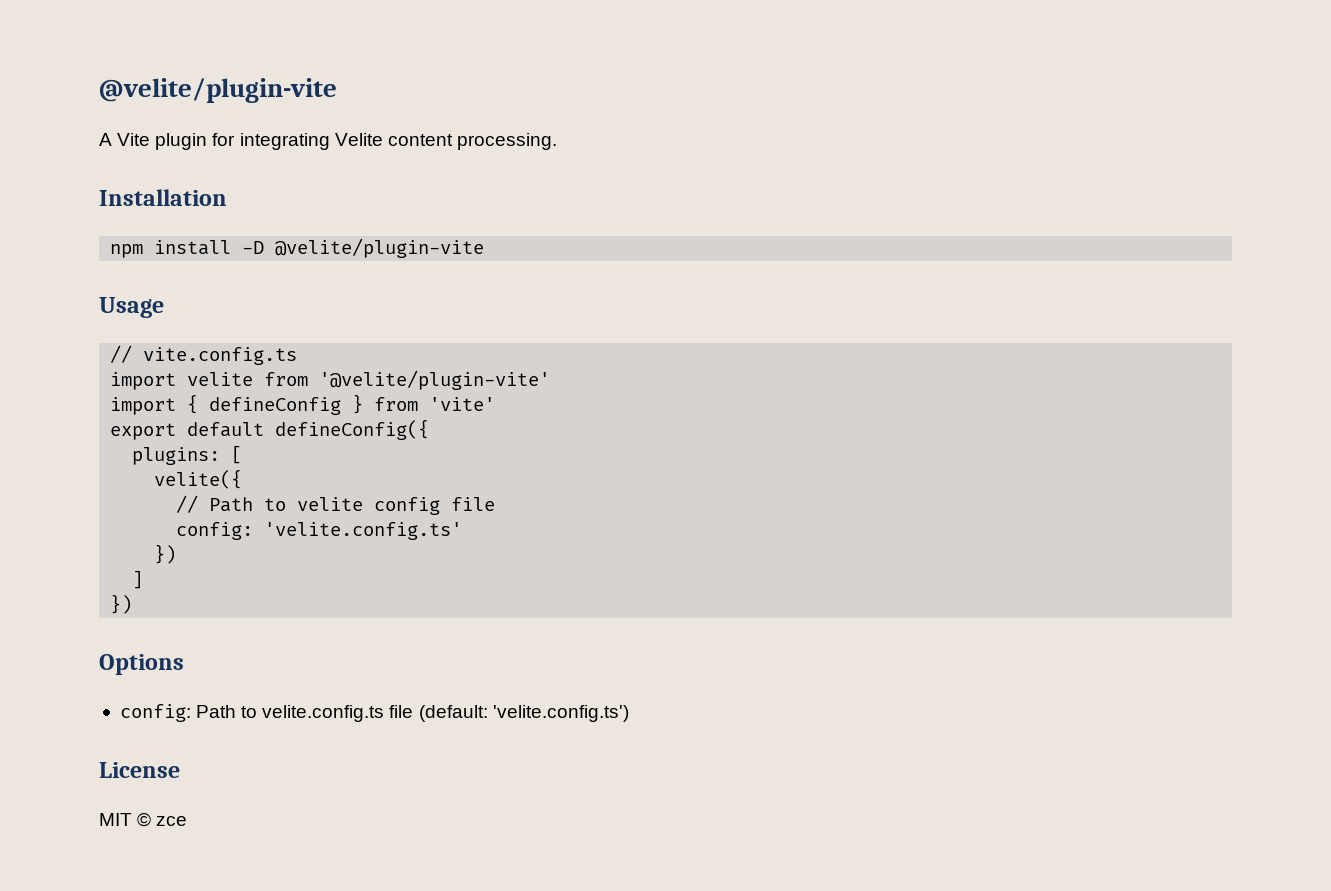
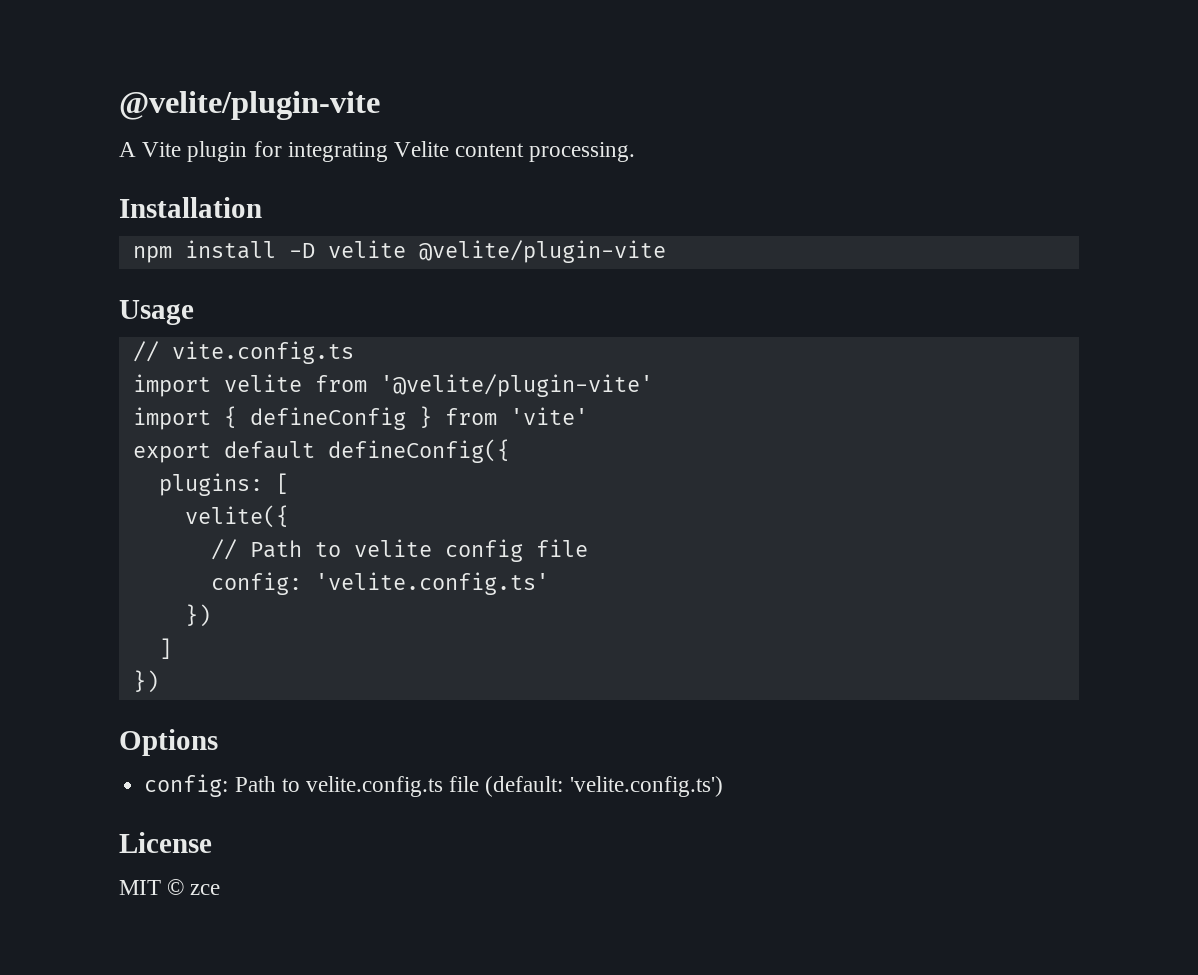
- npm install -D @velite/plugin-vite
+ npm install -D velite @velite/plugin-vite

